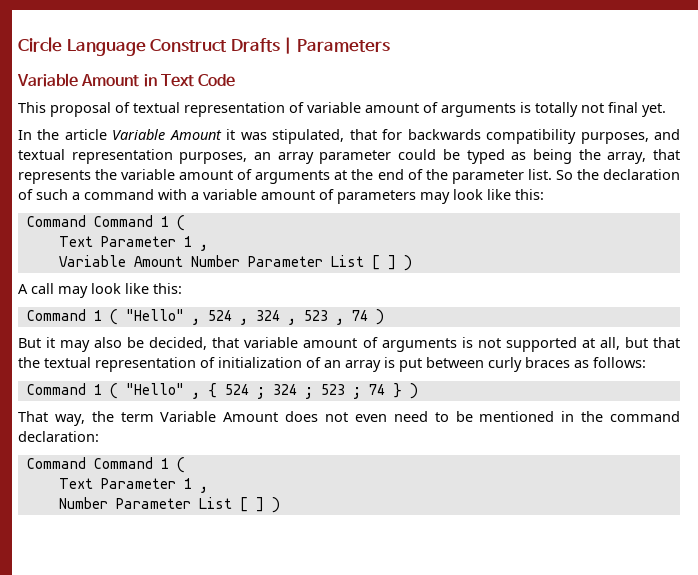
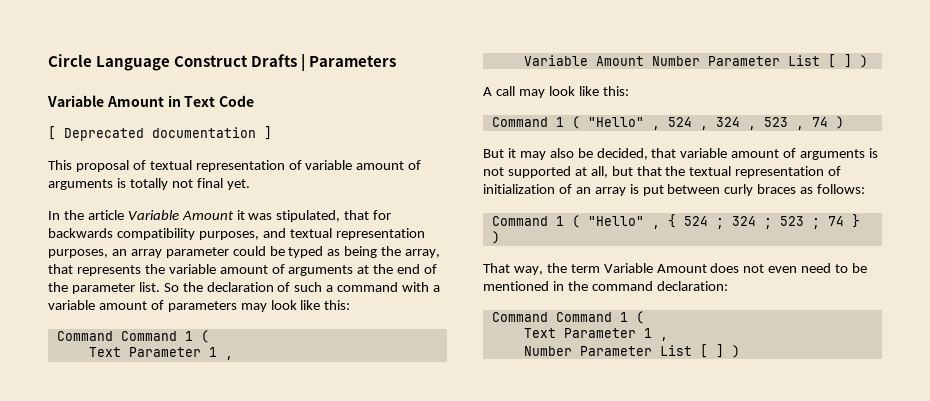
+ [ Deprecated documentation ]

